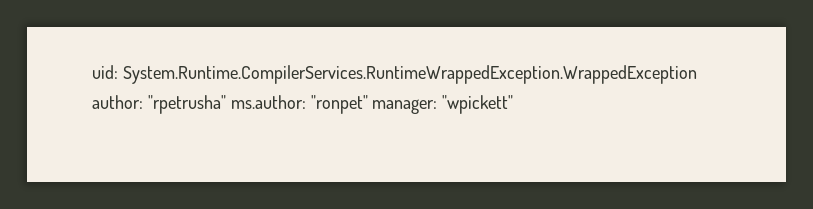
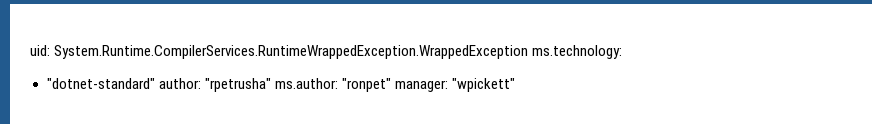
- uid: System.Runtime.CompilerServices.RuntimeWrappedException.WrappedException author: "rpetrusha" ms.author: "ronpet" manager: "wpickett"
+ uid: System.Runtime.CompilerServices.RuntimeWrappedException.WrappedException ms.technology:
+ "dotnet-standard" author: "rpetrusha" ms.author: "ronpet" manager: "wpickett"

